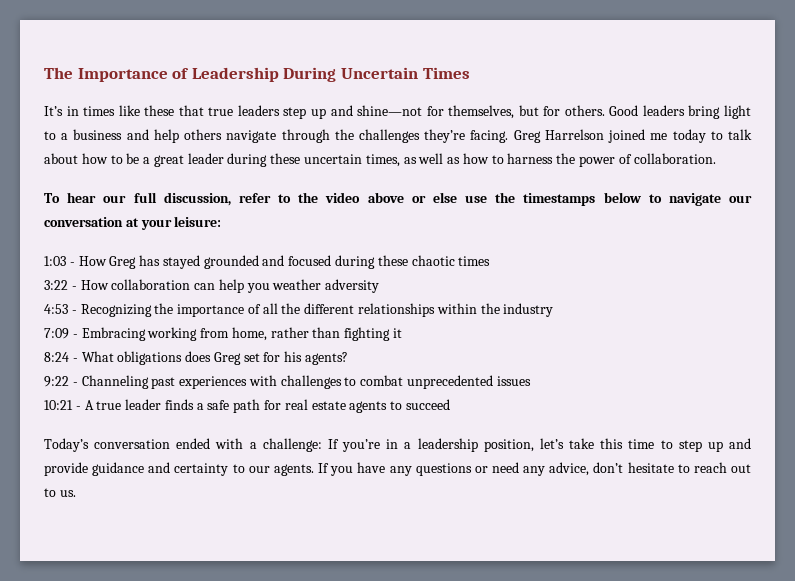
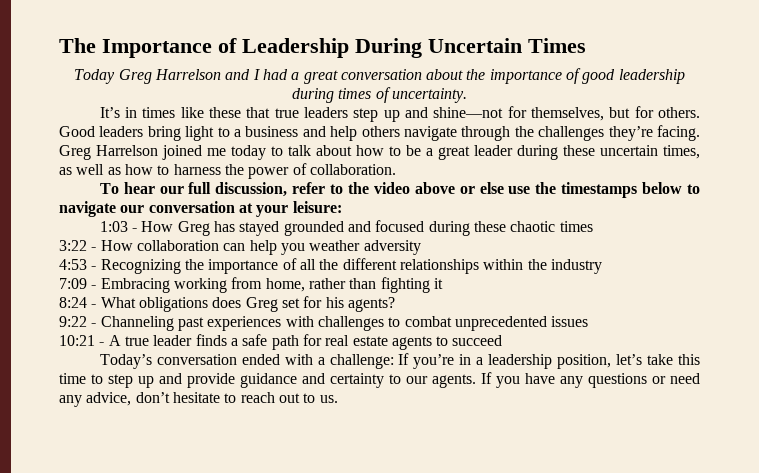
+ Today Greg Harrelson and I had a great conversation about the importance of good leadership during times of uncertainty.

